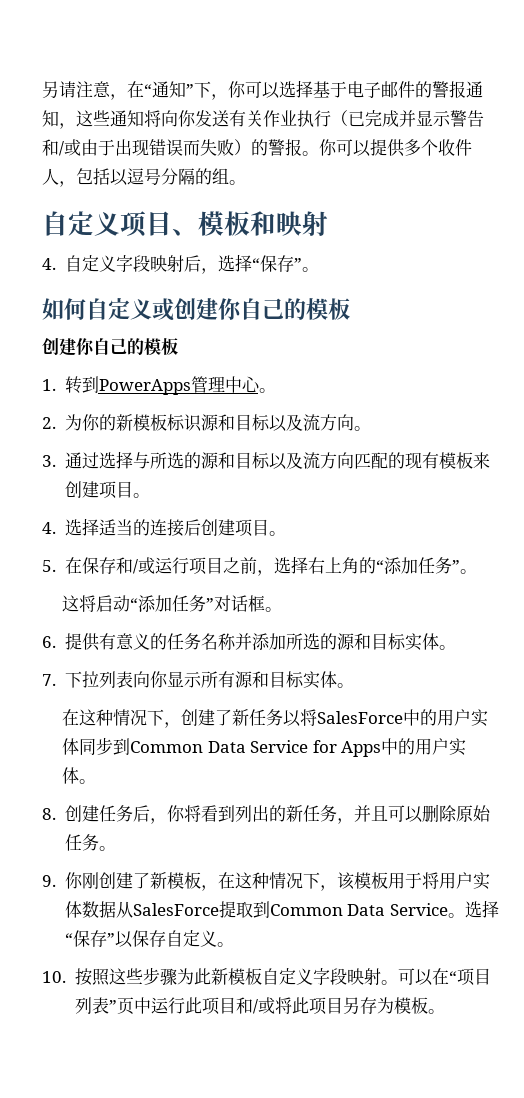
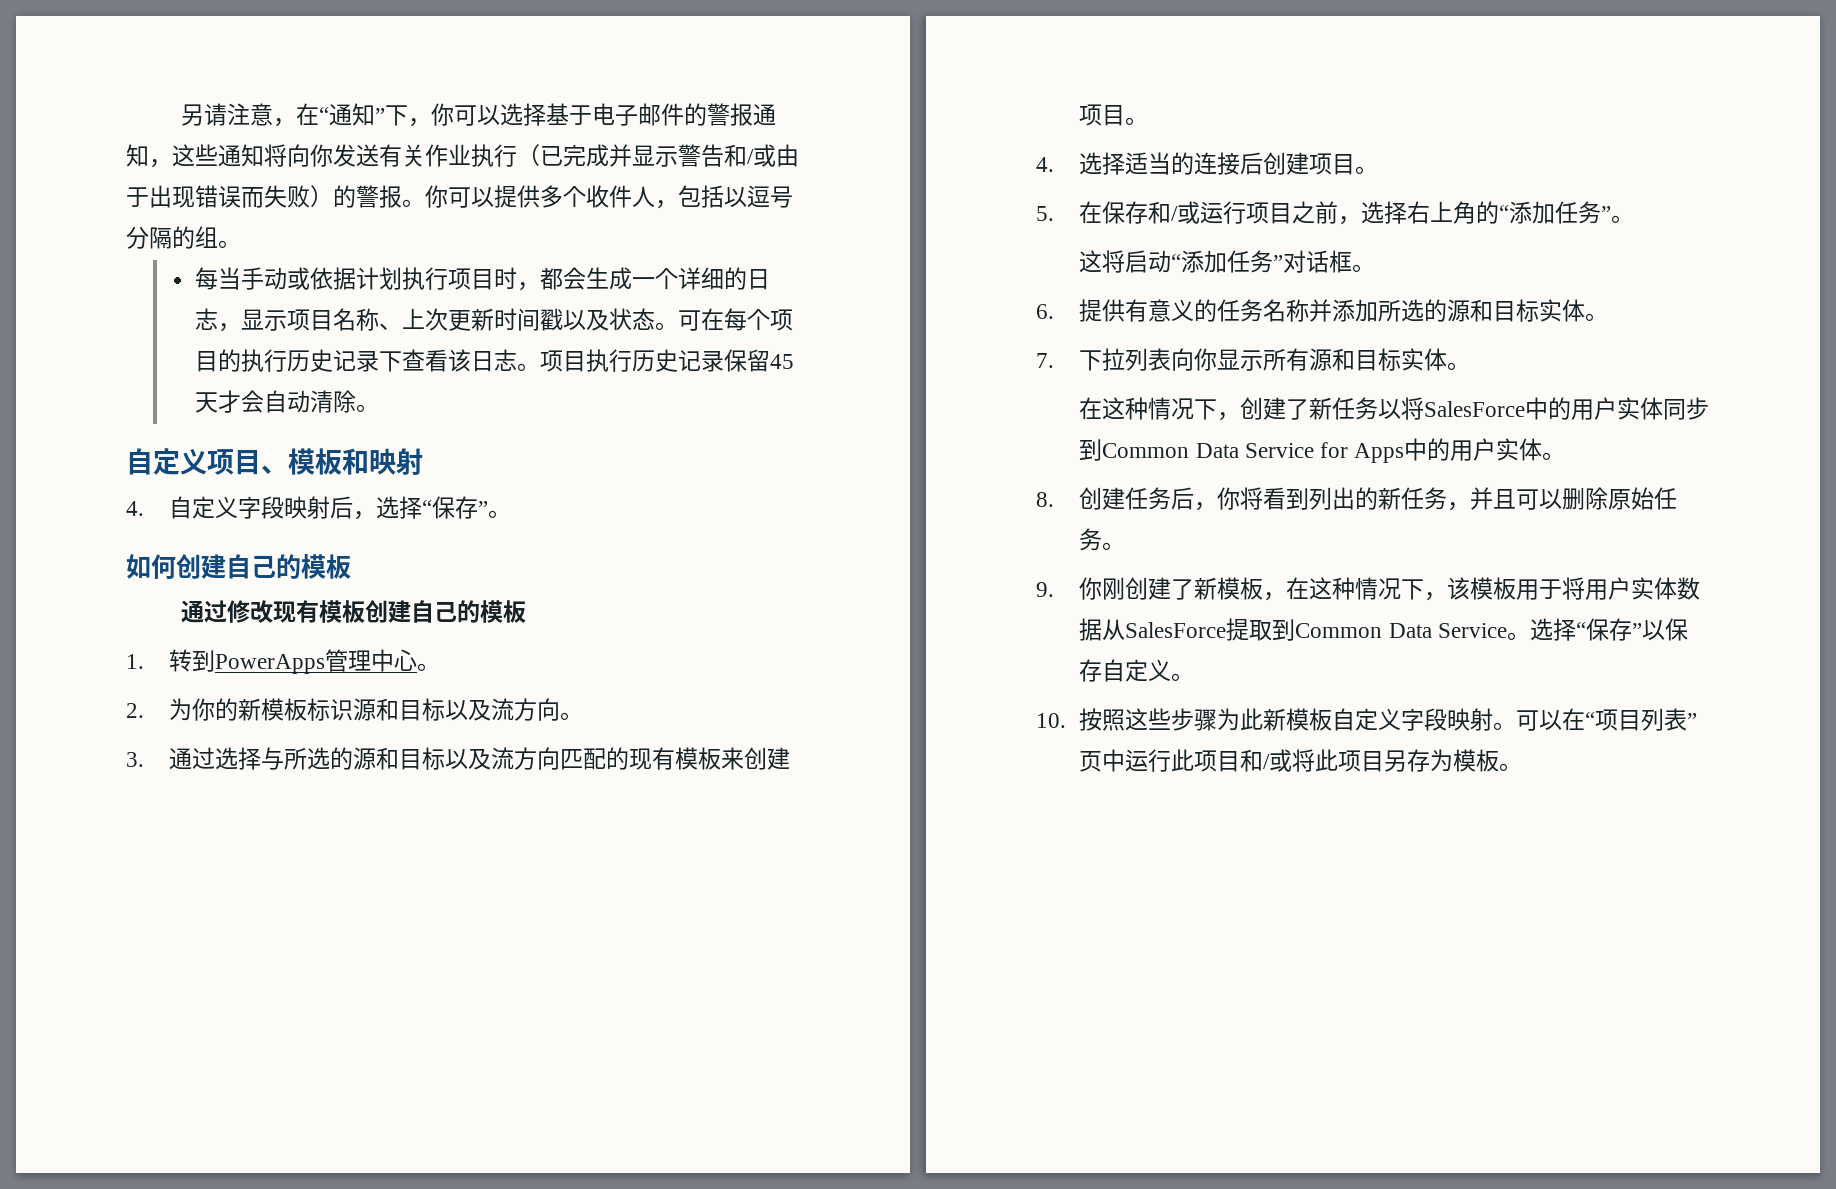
+ 每当手动或依据计划执行项目时，都会生成一个详细的日志，显示项目名称、上次更新时间戳以及状态。可在每个项目的执行历史记录下查看该日志。项目执行历史记录保留45天才会自动清除。
- 如何自定义或创建你自己的模板
- 创建你自己的模板
+ 如何创建自己的模板
+ 通过修改现有模板创建自己的模板

